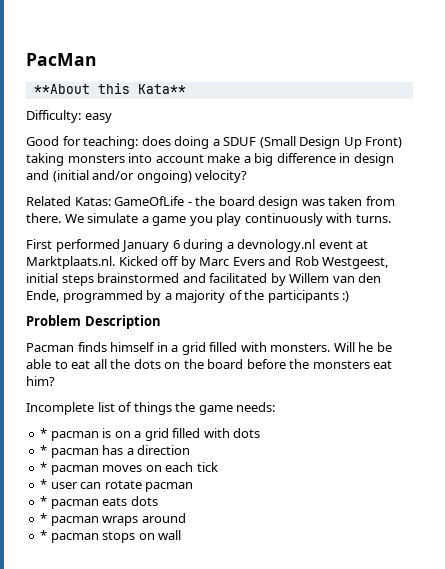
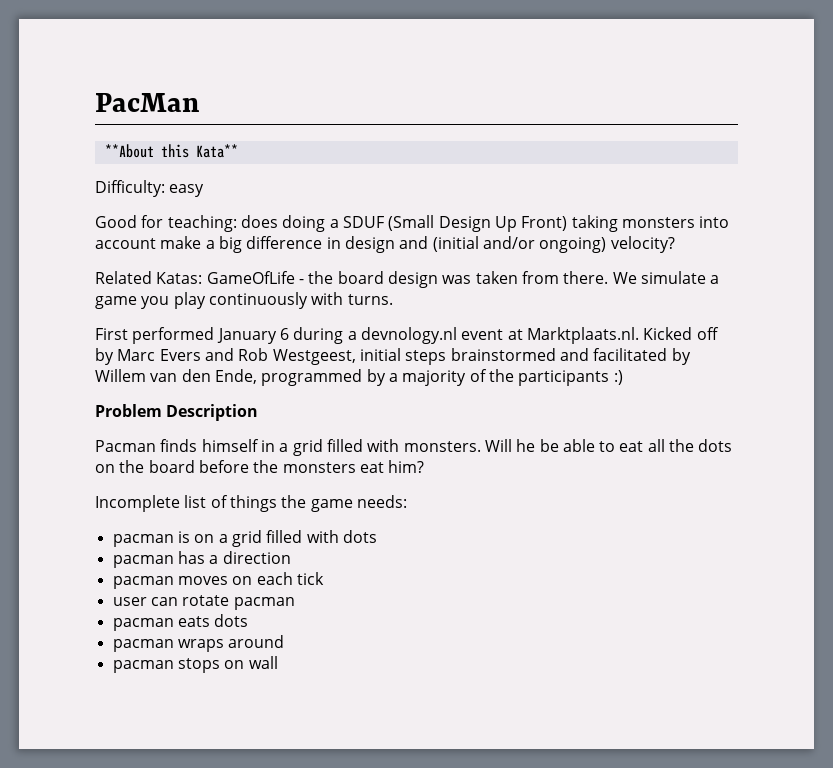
- * pacman is on a grid filled with dots
+ pacman is on a grid filled with dots
- * pacman has a direction
+ pacman has a direction
- * pacman moves on each tick
+ pacman moves on each tick
- * user can rotate pacman
+ user can rotate pacman
- * pacman eats dots
+ pacman eats dots
- * pacman wraps around
+ pacman wraps around
- * pacman stops on wall
+ pacman stops on wall

